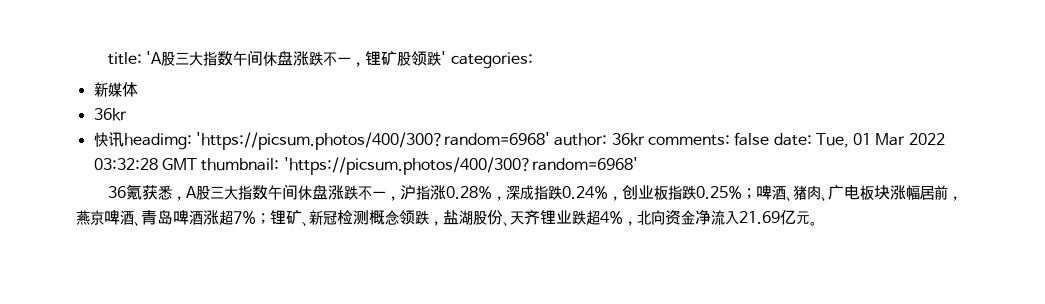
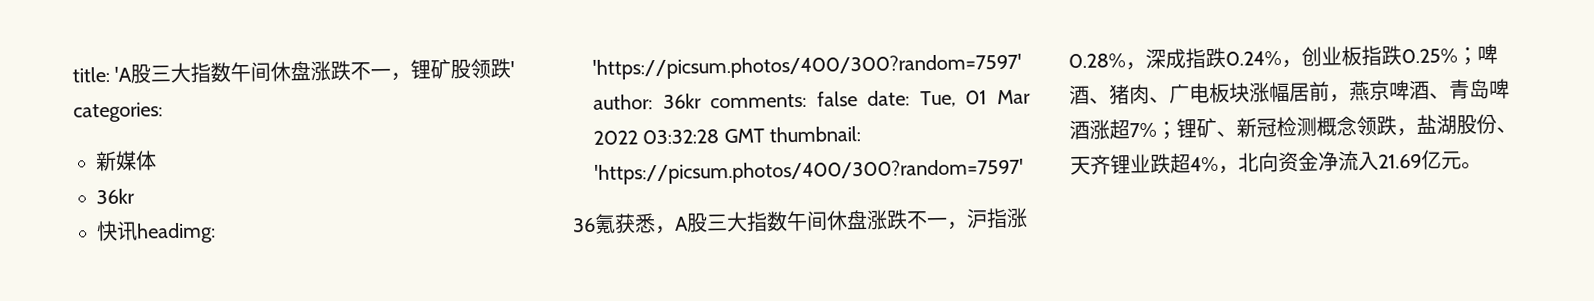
- 快讯headimg: 'https://picsum.photos/400/300?random=6968' author: 36kr comments: false date: Tue, 01 Mar 2022 03:32:28 GMT thumbnail: 'https://picsum.photos/400/300?random=6968'
+ 快讯headimg: 'https://picsum.photos/400/300?random=7597' author: 36kr comments: false date: Tue, 01 Mar 2022 03:32:28 GMT thumbnail: 'https://picsum.photos/400/300?random=7597'

